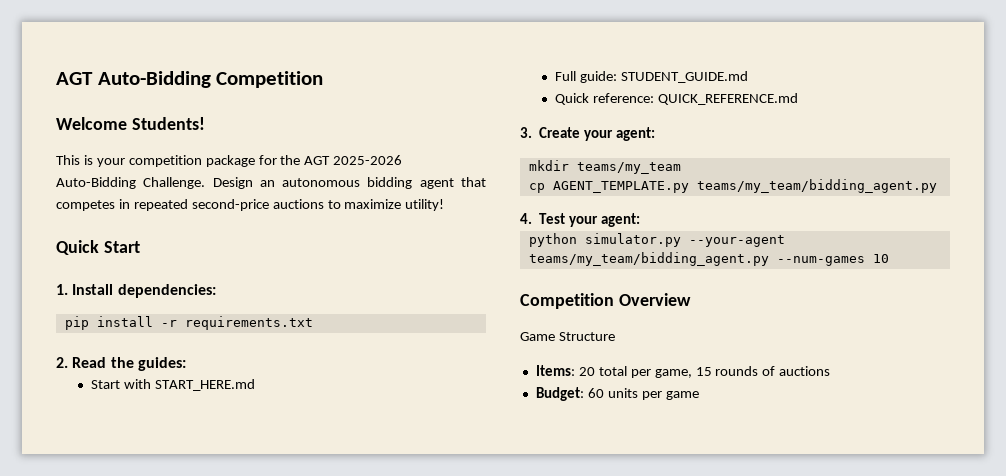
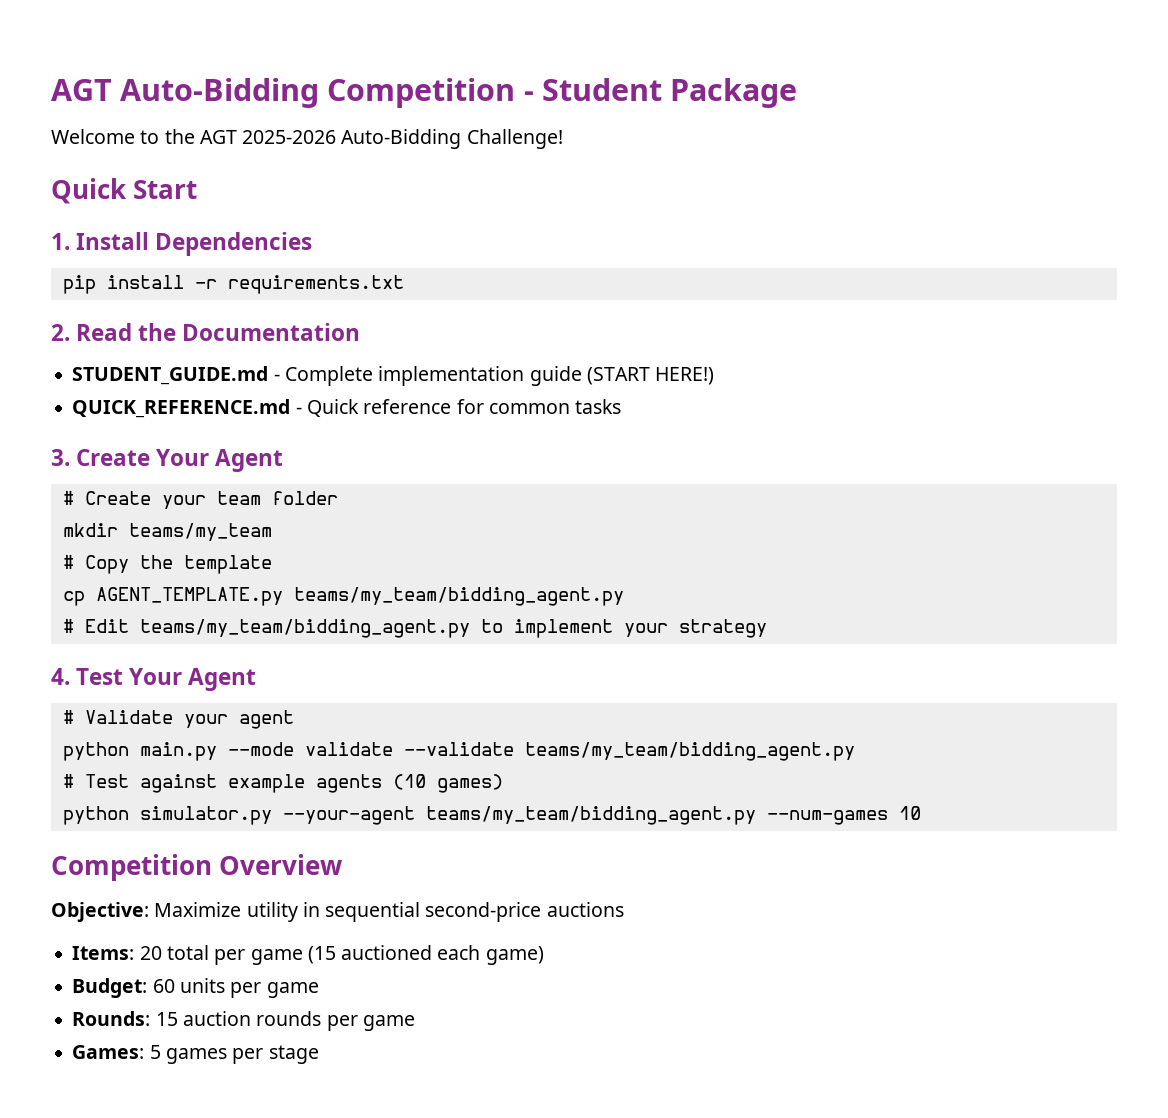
- AGT Auto-Bidding Competition
- Welcome Students!
- This is your competition package for the AGT 2025-2026 Auto-Bidding Challenge. Design an autonomous bidding agent that competes in repeated second-price auctions to maximize utility!
+ AGT Auto-Bidding Competition - Student Package
+ Welcome to the AGT 2025-2026 Auto-Bidding Challenge!
- 1. Install dependencies:
+ 1. Install Dependencies
- 2. Read the guides:
- Start with START_HERE.md
- Full guide: STUDENT_GUIDE.md
- Quick reference: QUICK_REFERENCE.md
- 3. Create your agent:
+ 2. Read the Documentation
+ STUDENT_GUIDE.md - Complete implementation guide (START HERE!)
+ QUICK_REFERENCE.md - Quick reference for common tasks
+ 3. Create Your Agent
+ # Create your team folder
  mkdir teams/my_team
+ # Copy the template
  cp AGENT_TEMPLATE.py teams/my_team/bidding_agent.py
- 4. Test your agent:
+ # Edit teams/my_team/bidding_agent.py to implement your strategy
+ 4. Test Your Agent
+ # Validate your agent
+ python main.py --mode validate --validate teams/my_team/bidding_agent.py
+ # Test against example agents (10 games)
- Game Structure
+ Objective: Maximize utility in sequential second-price auctions
- Items: 20 total per game, 15 rounds of auctions
+ Items: 20 total per game (15 auctioned each game)
+ Rounds: 15 auction rounds per game
+ Games: 5 games per stage

